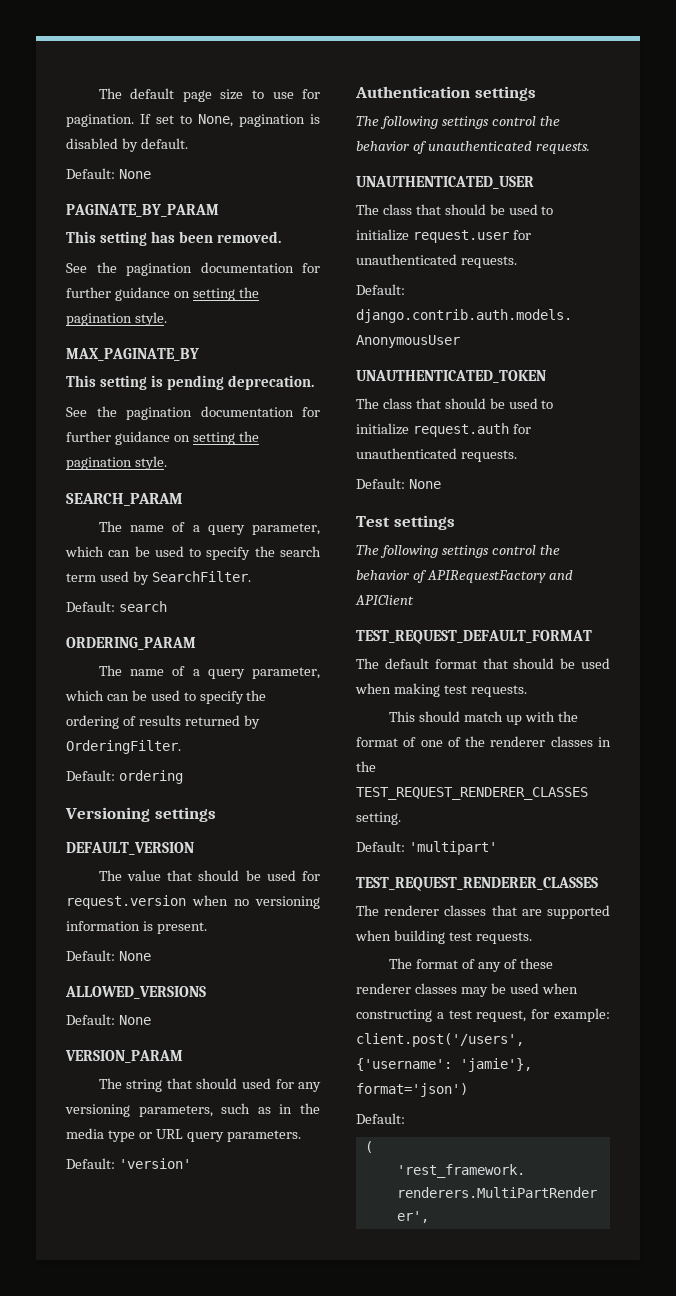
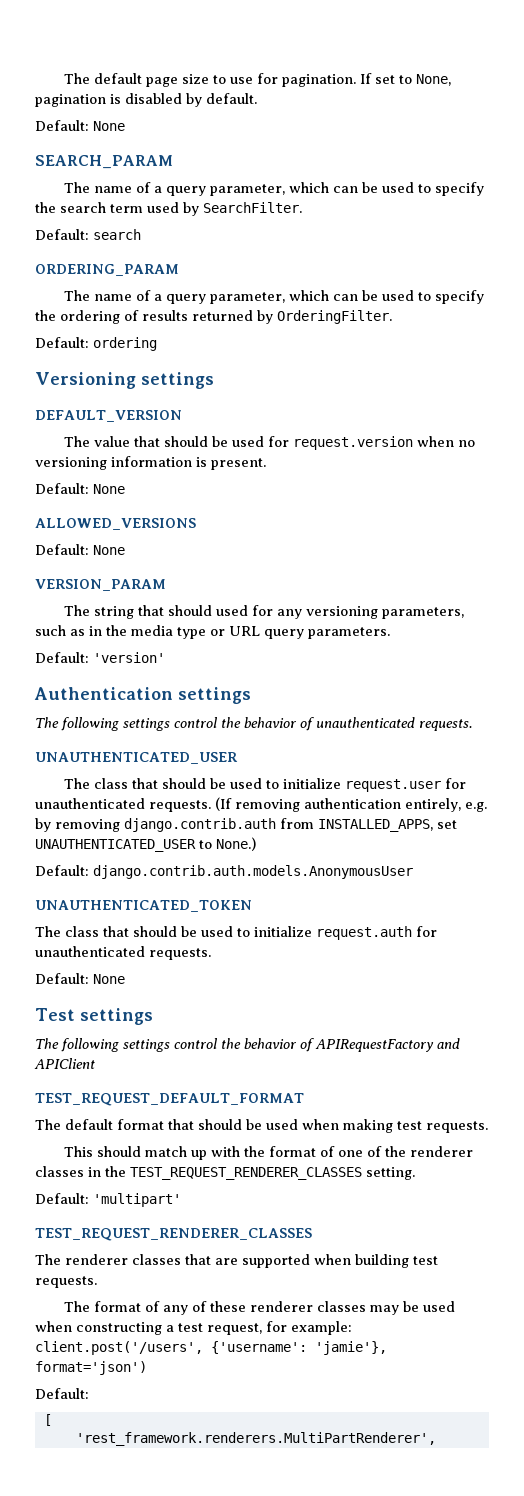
- PAGINATE_BY_PARAM
- This setting has been removed.
- See the pagination documentation for further guidance on setting the pagination style.
- MAX_PAGINATE_BY
- This setting is pending deprecation.
- See the pagination documentation for further guidance on setting the pagination style.
+ (If removing authentication entirely, e.g. by removing django.contrib.auth from INSTALLED_APPS, set UNAUTHENTICATED_USER to None.)
- (
+ [

